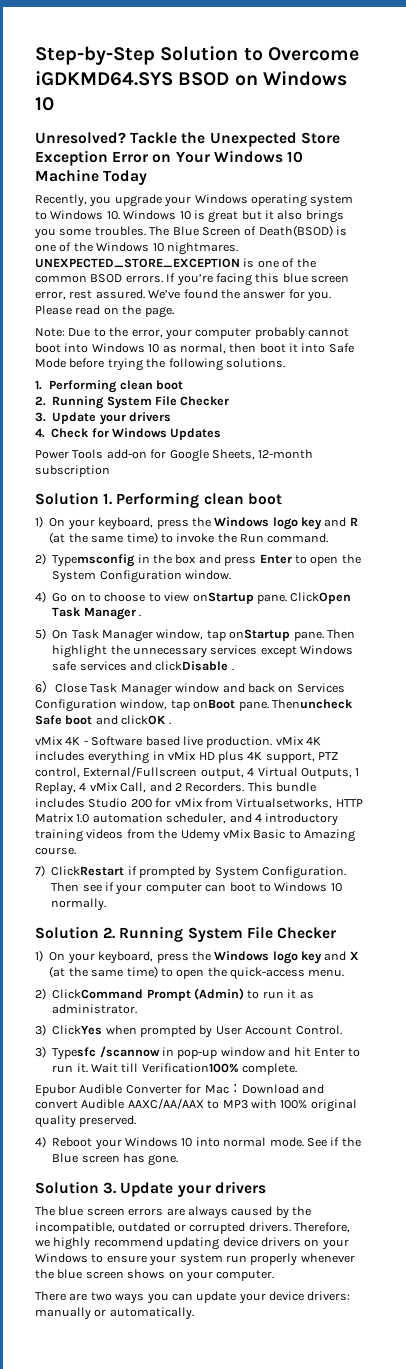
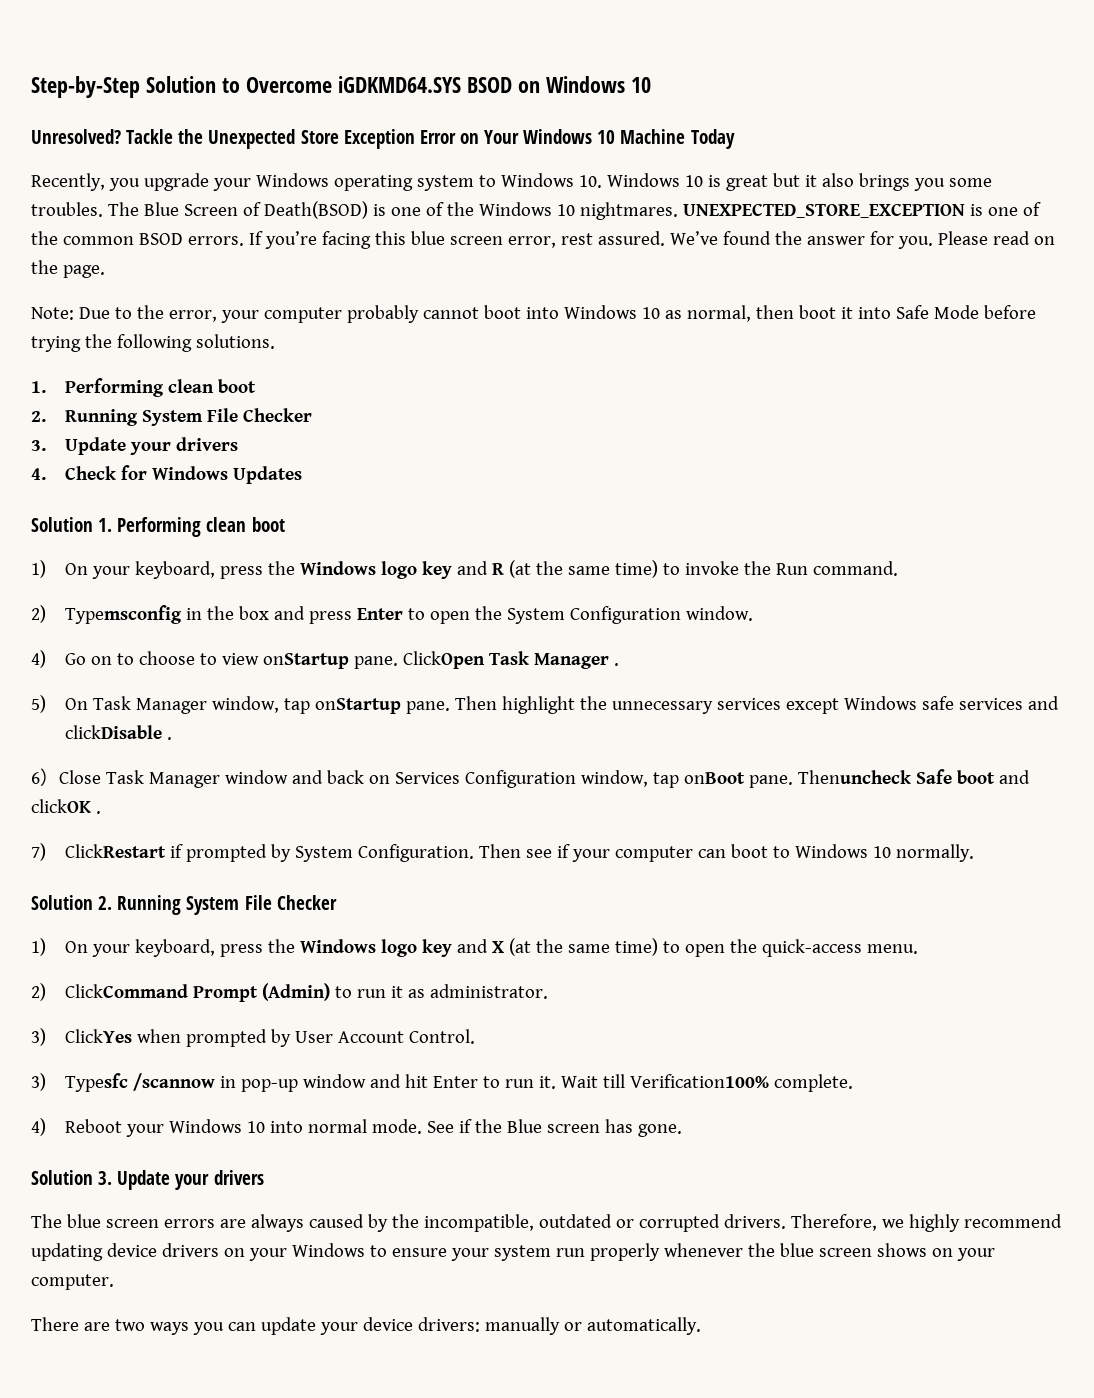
- Power Tools add-on for Google Sheets, 12-month subscription
- vMix 4K - Software based live production. vMix 4K includes everything in vMix HD plus 4K support, PTZ control, External/Fullscreen output, 4 Virtual Outputs, 1 Replay, 4 vMix Call, and 2 Recorders. This bundle includes Studio 200 for vMix from Virtualsetworks, HTTP Matrix 1.0 automation scheduler, and 4 introductory training videos from the Udemy vMix Basic to Amazing course.
- Epubor Audible Converter for Mac：Download and convert Audible AAXC/AA/AAX to MP3 with 100% original quality preserved.

